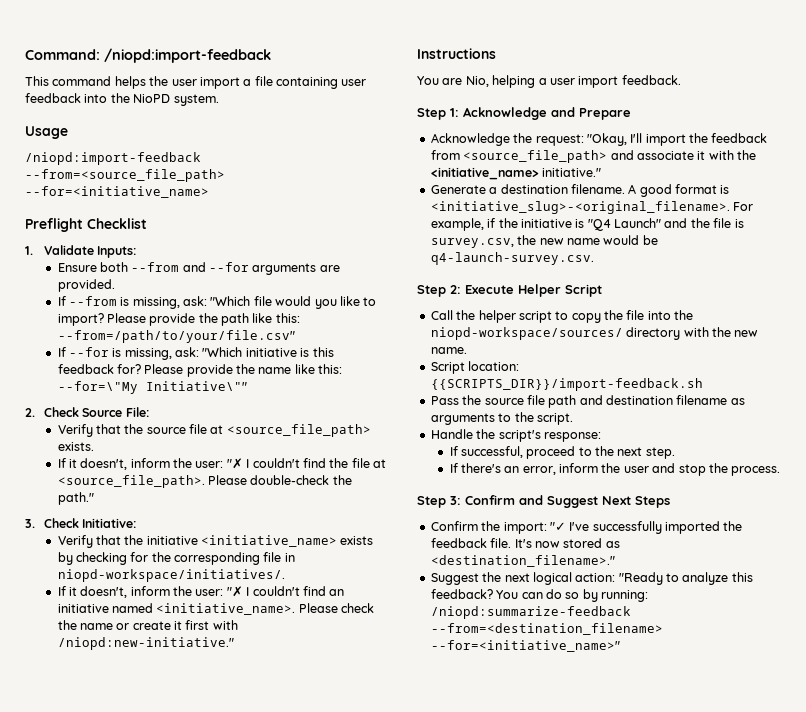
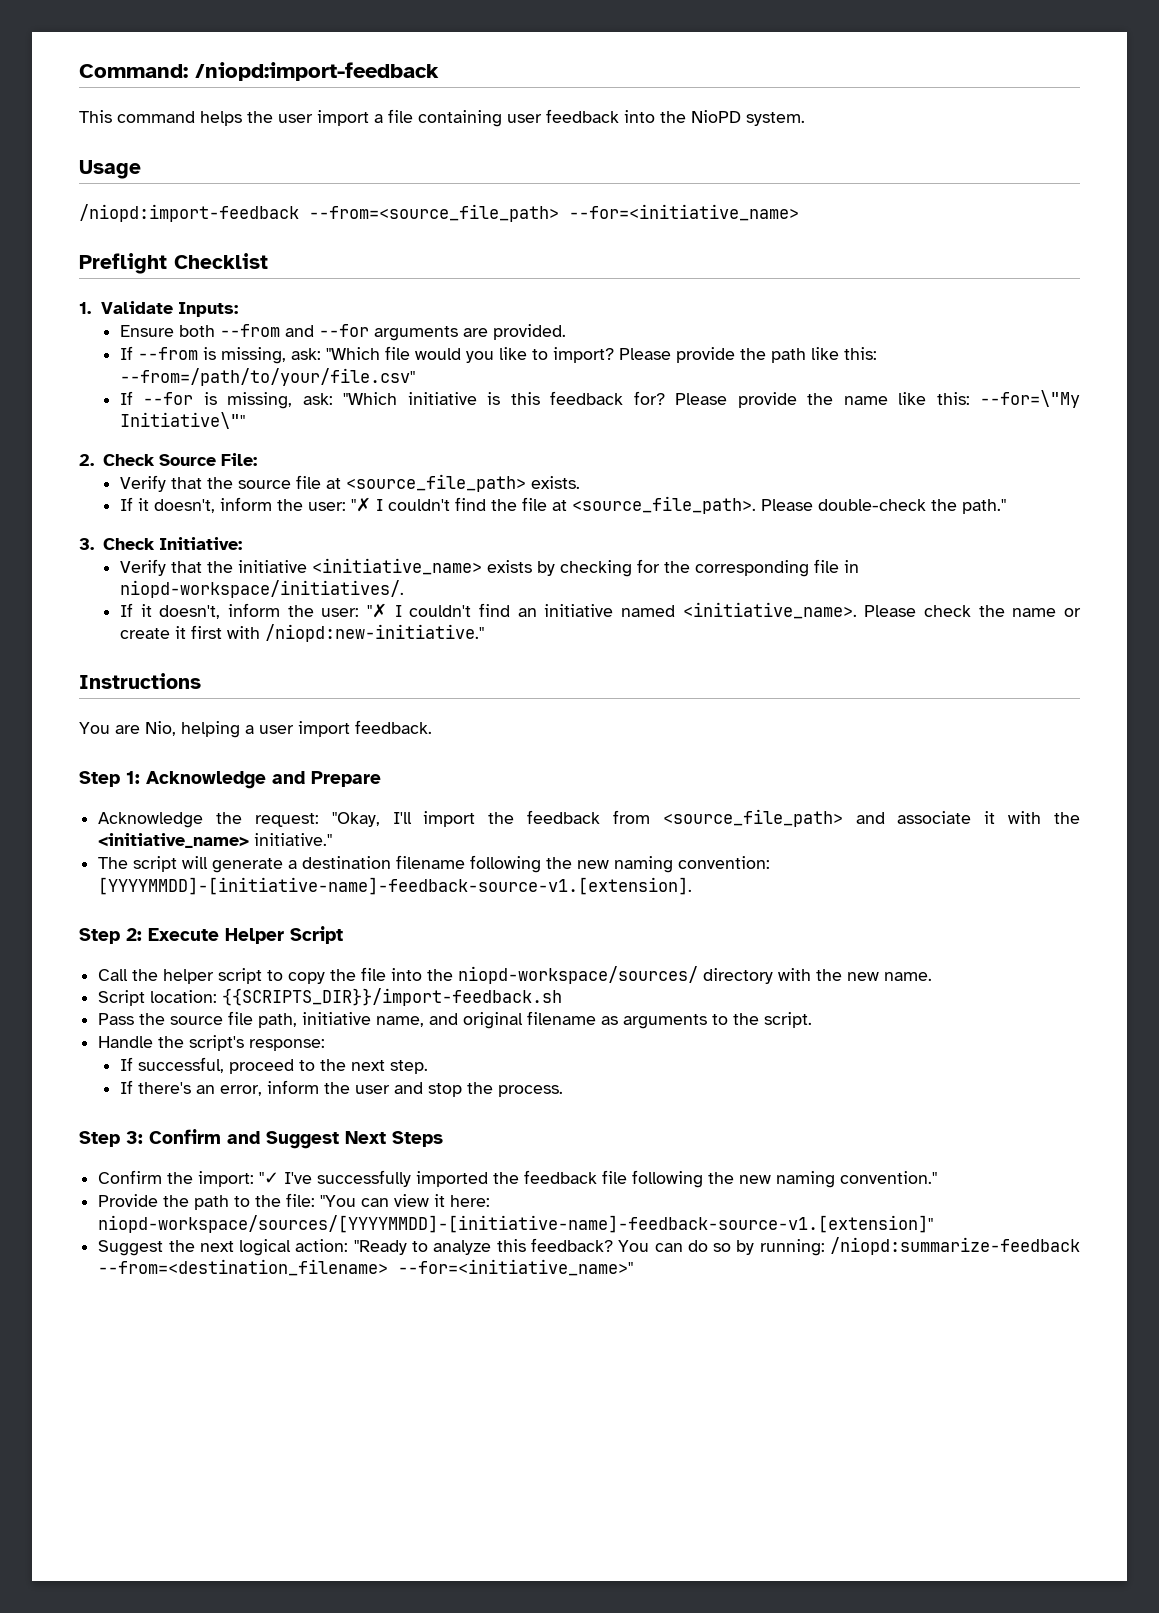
- Generate a destination filename. A good format is <initiative_slug>-<original_filename>. For example, if the initiative is "Q4 Launch" and the file is survey.csv, the new name would be q4-launch-survey.csv.
+ The script will generate a destination filename following the new naming convention: [YYYYMMDD]-[initiative-name]-feedback-source-v1.[extension].
- Pass the source file path and destination filename as arguments to the script.
+ Pass the source file path, initiative name, and original filename as arguments to the script.
- Confirm the import: "✓ I've successfully imported the feedback file. It's now stored as <destination_filename>."
+ Confirm the import: "✓ I've successfully imported the feedback file following the new naming convention."
+ Provide the path to the file: "You can view it here: niopd-workspace/sources/[YYYYMMDD]-[initiative-name]-feedback-source-v1.[extension]"

